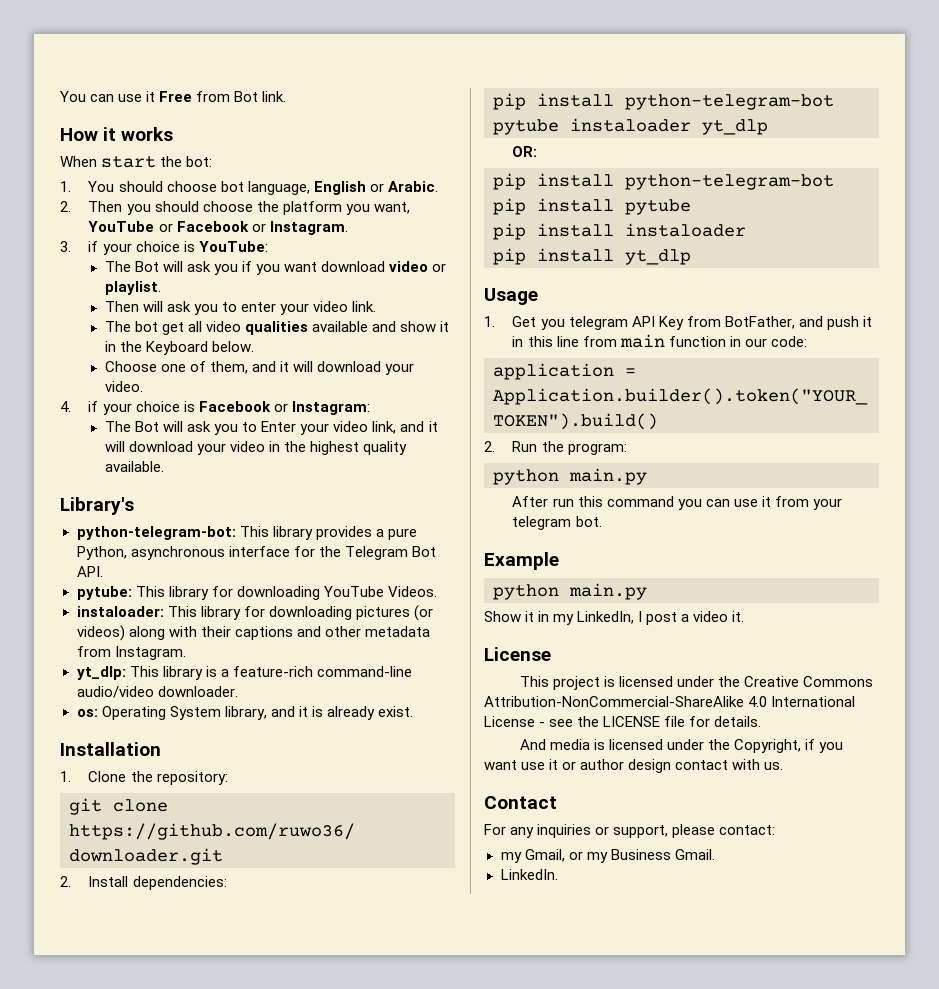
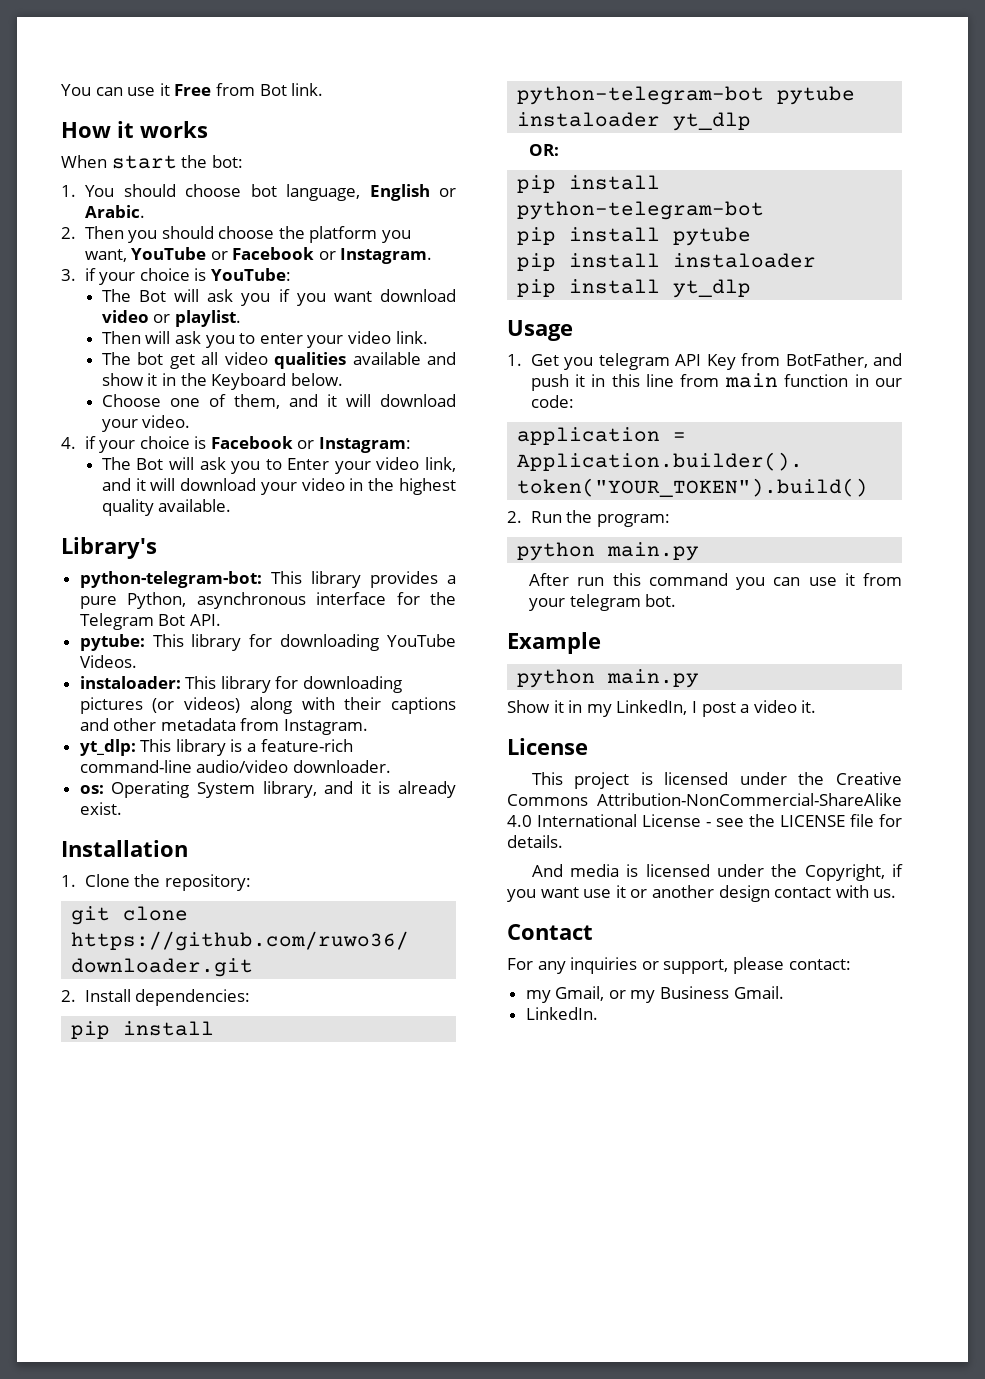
- And media is licensed under the Copyright, if you want use it or author design contact with us.
+ And media is licensed under the Copyright, if you want use it or another design contact with us.

